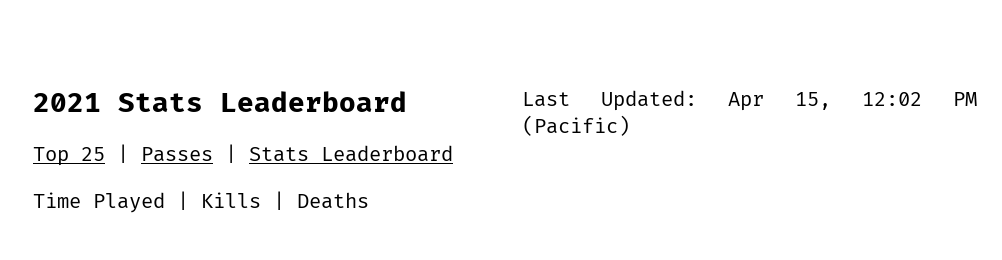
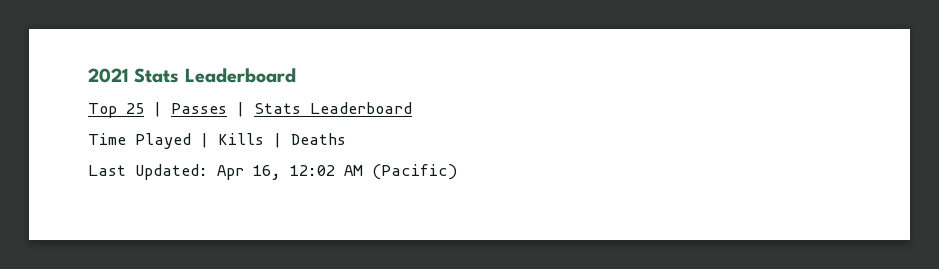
- Last Updated: Apr 15, 12:02 PM (Pacific)
+ Last Updated: Apr 16, 12:02 AM (Pacific)

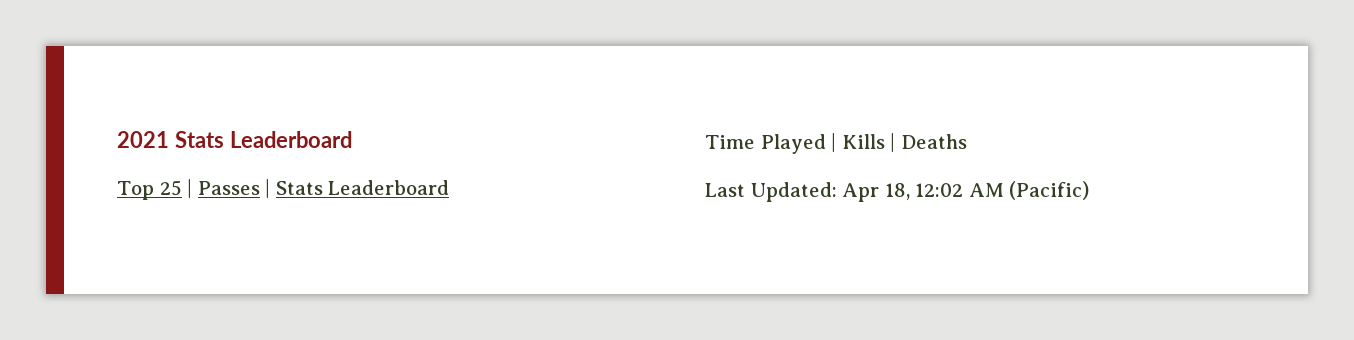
- Last Updated: Apr 16, 12:02 AM (Pacific)
+ Last Updated: Apr 18, 12:02 AM (Pacific)

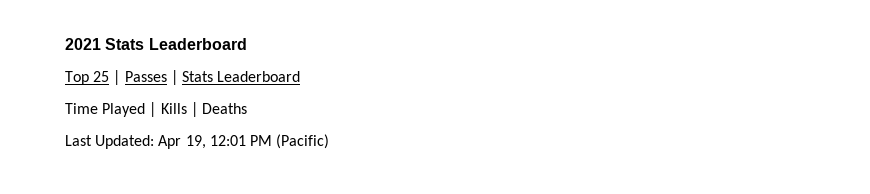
- Last Updated: Apr 18, 12:02 AM (Pacific)
+ Last Updated: Apr 19, 12:01 PM (Pacific)

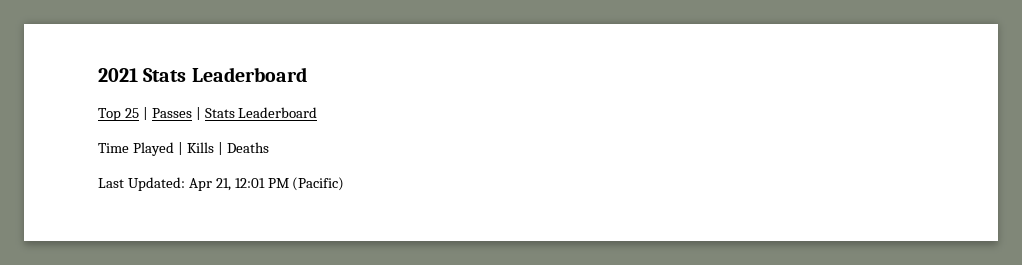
- Last Updated: Apr 19, 12:01 PM (Pacific)
+ Last Updated: Apr 21, 12:01 PM (Pacific)

